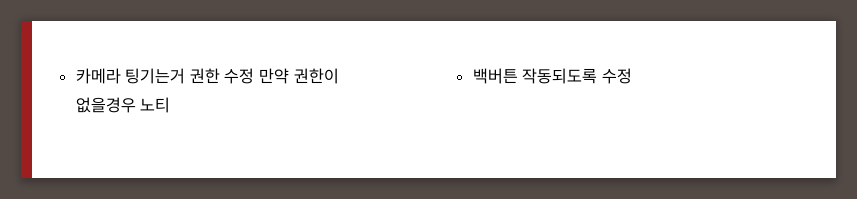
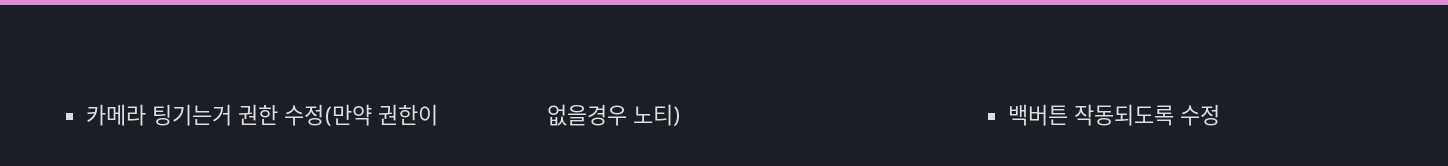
- 카메라 팅기는거 권한 수정 만약 권한이 없을경우 노티
+ 카메라 팅기는거 권한 수정(만약 권한이 없을경우 노티)

